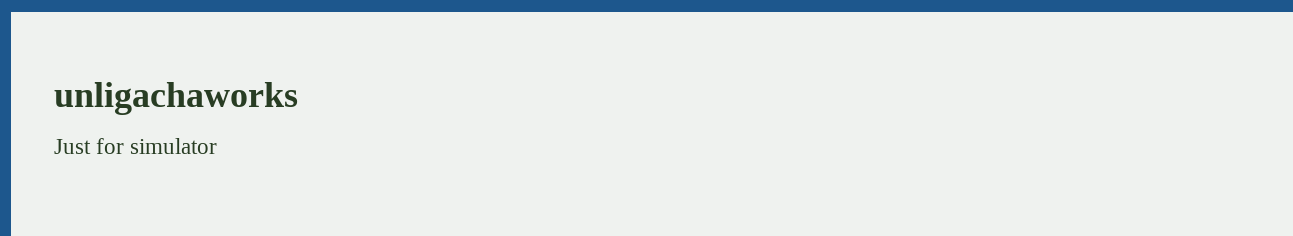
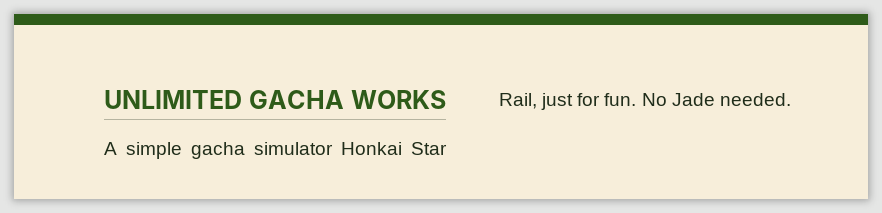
- unligachaworks
- Just for simulator
+ UNLIMITED GACHA WORKS
+ A simple gacha simulator Honkai Star Rail, just for fun. No Jade needed.

